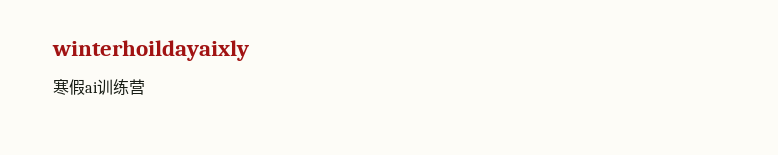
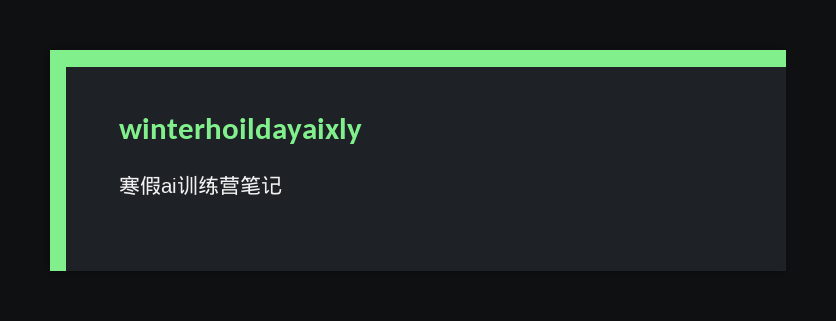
- 寒假ai训练营
+ 寒假ai训练营笔记

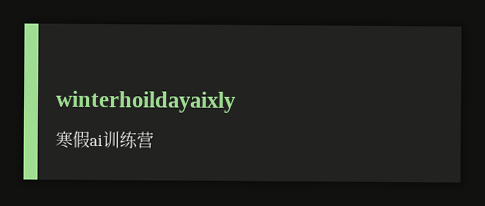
- 寒假ai训练营笔记
+ 寒假ai训练营

